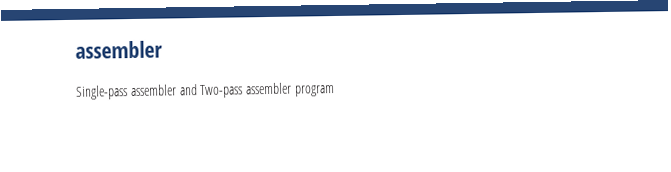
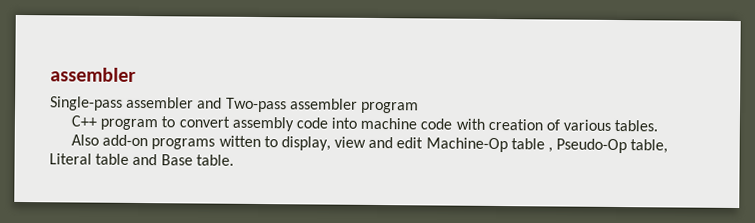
+ C++ program to convert assembly code into machine code with creation of various tables.
+ Also add-on programs witten to display, view and edit Machine-Op table , Pseudo-Op table, Literal table and Base table.

